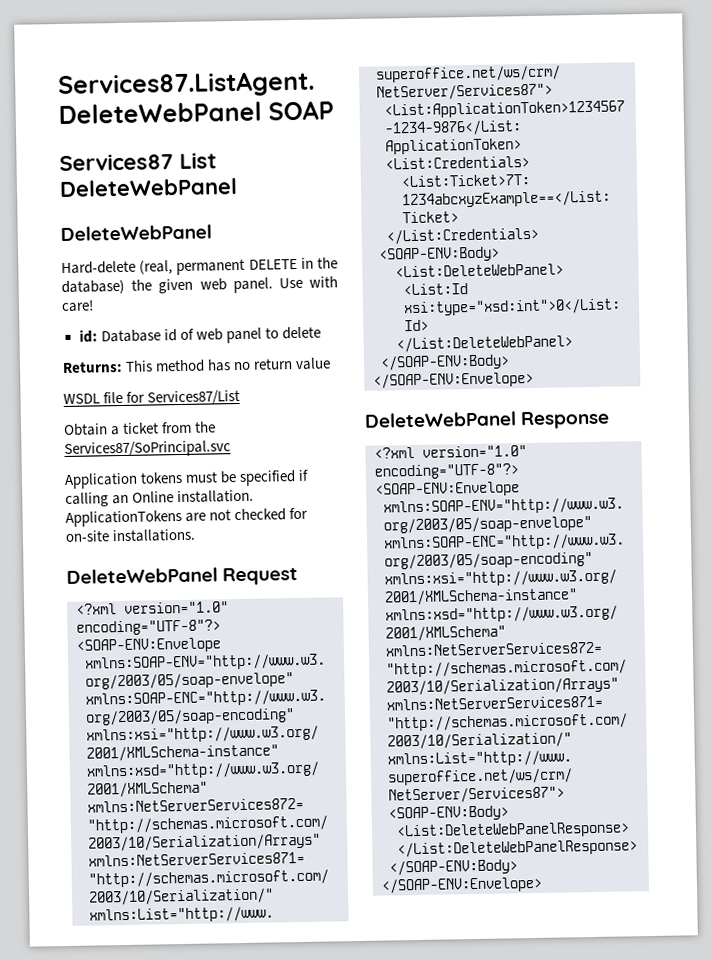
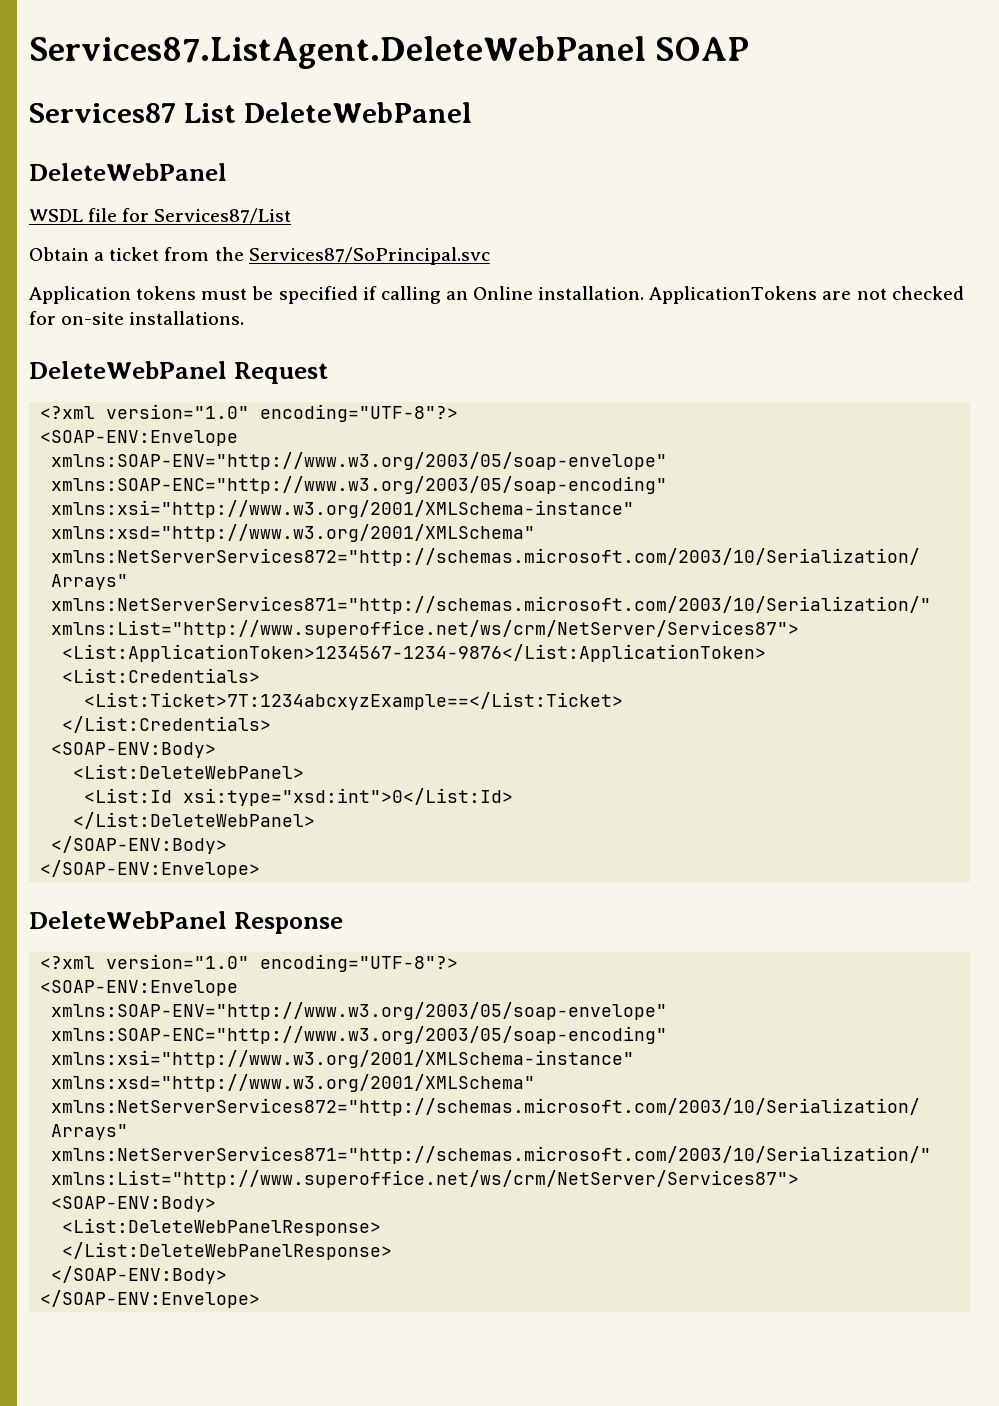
- Hard-delete (real, permanent DELETE in the database) the given web panel. Use with care!
- id: Database id of web panel to delete
- Returns: This method has no return value

